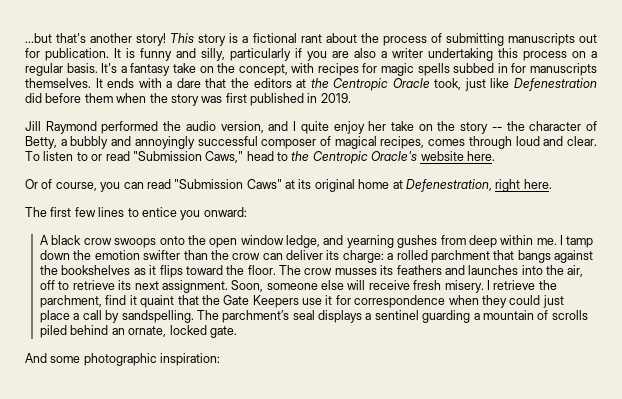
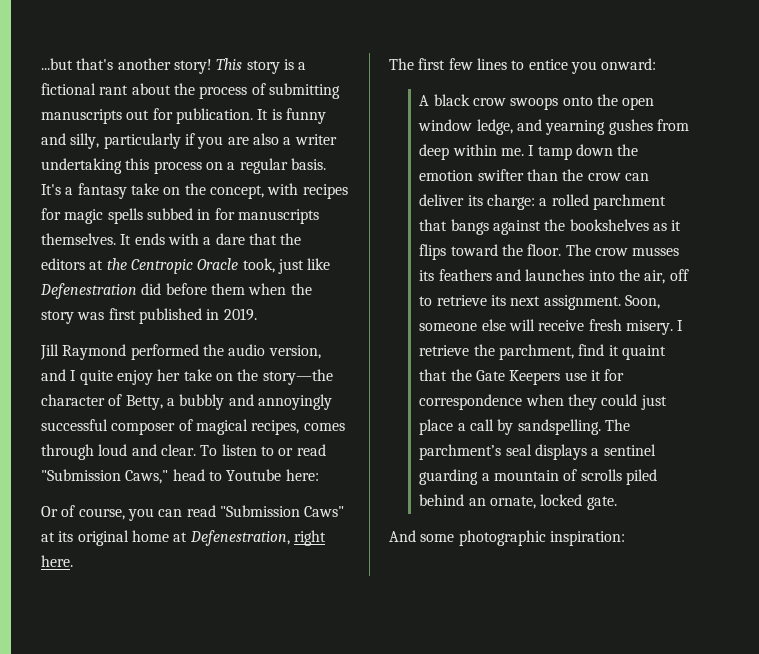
- Jill Raymond performed the audio version, and I quite enjoy her take on the story -- the character of Betty, a bubbly and annoyingly successful composer of magical recipes, comes through loud and clear.
+ Jill Raymond performed the audio version, and I quite enjoy her take on the story—the character of Betty, a bubbly and annoyingly successful composer of magical recipes, comes through loud and clear.
- To listen to or read "Submission Caws," head to the Centropic Oracle's website here.
+ To listen to or read "Submission Caws," head to Youtube here:

